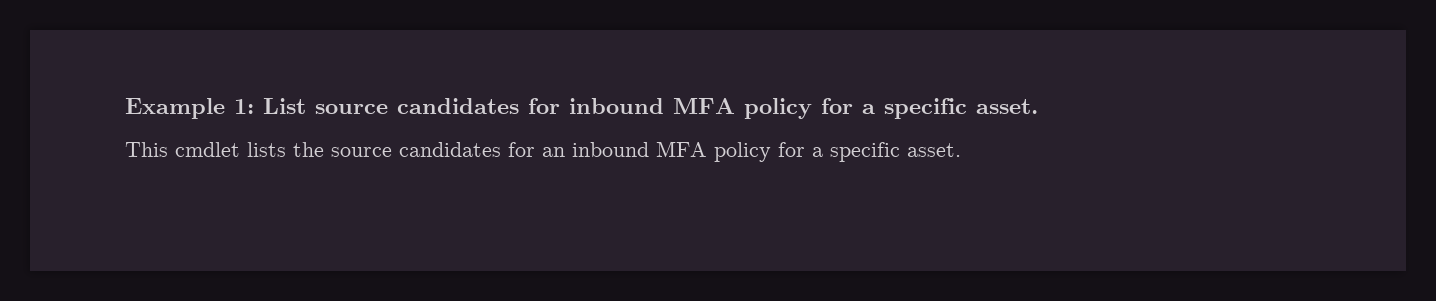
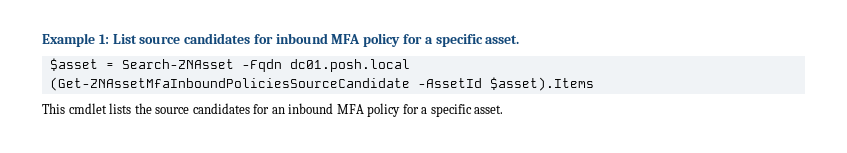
+ $asset = Search-ZNAsset -Fqdn dc01.posh.local
+ (Get-ZNAssetMfaInboundPoliciesSourceCandidate -AssetId $asset).Items

